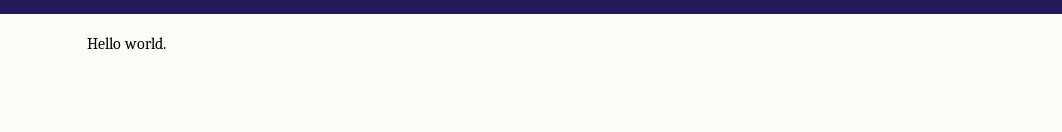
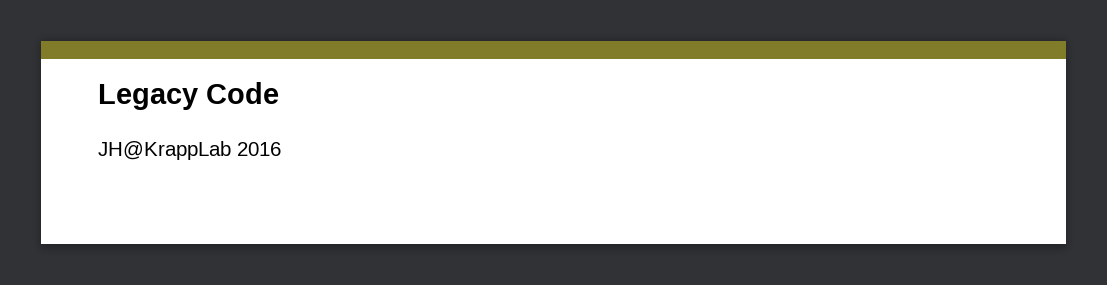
- Hello world.
+ Legacy Code
+ JH@KrappLab 2016

